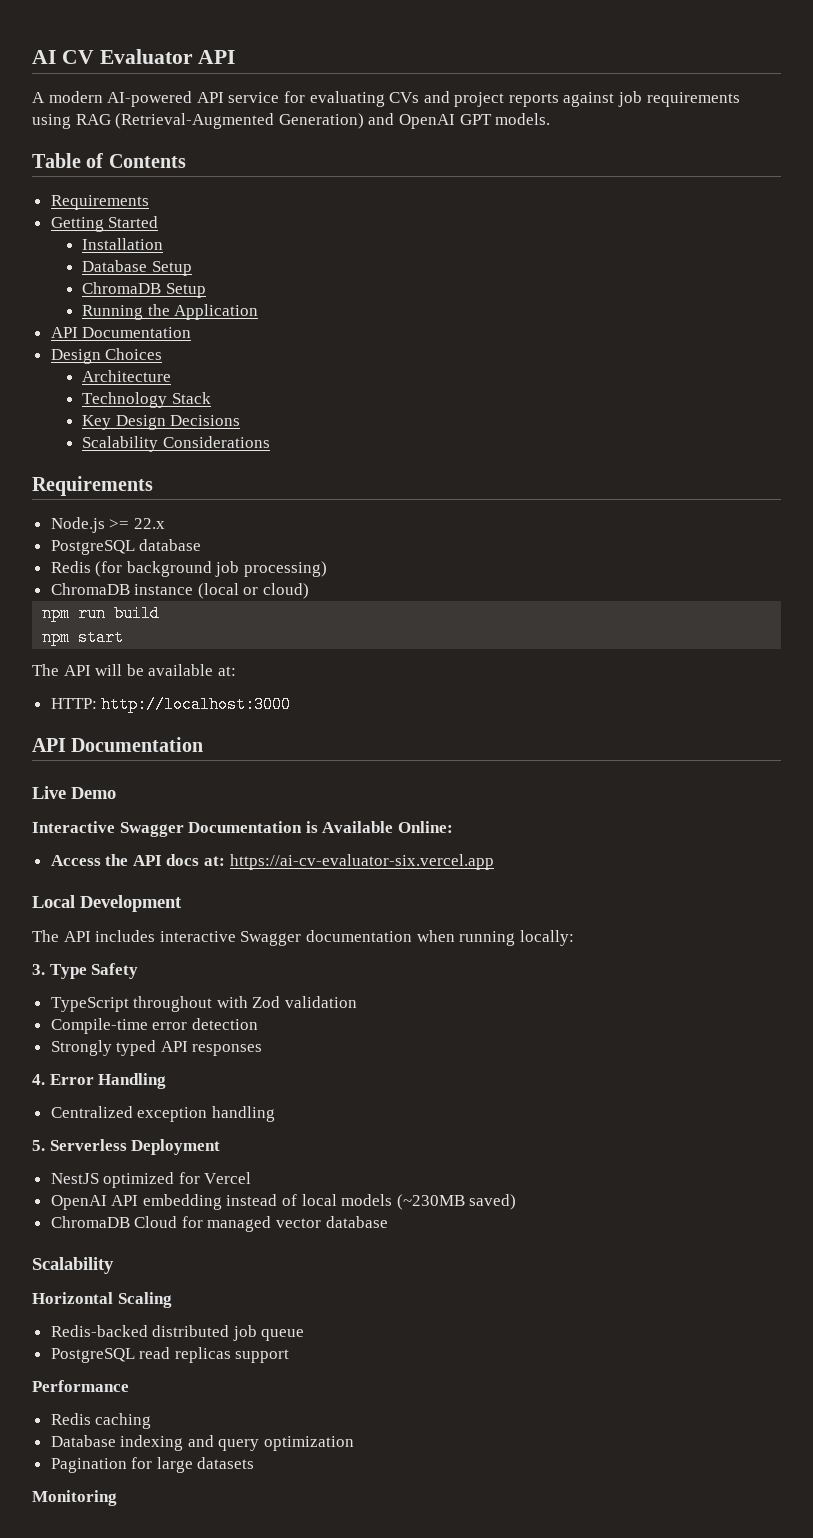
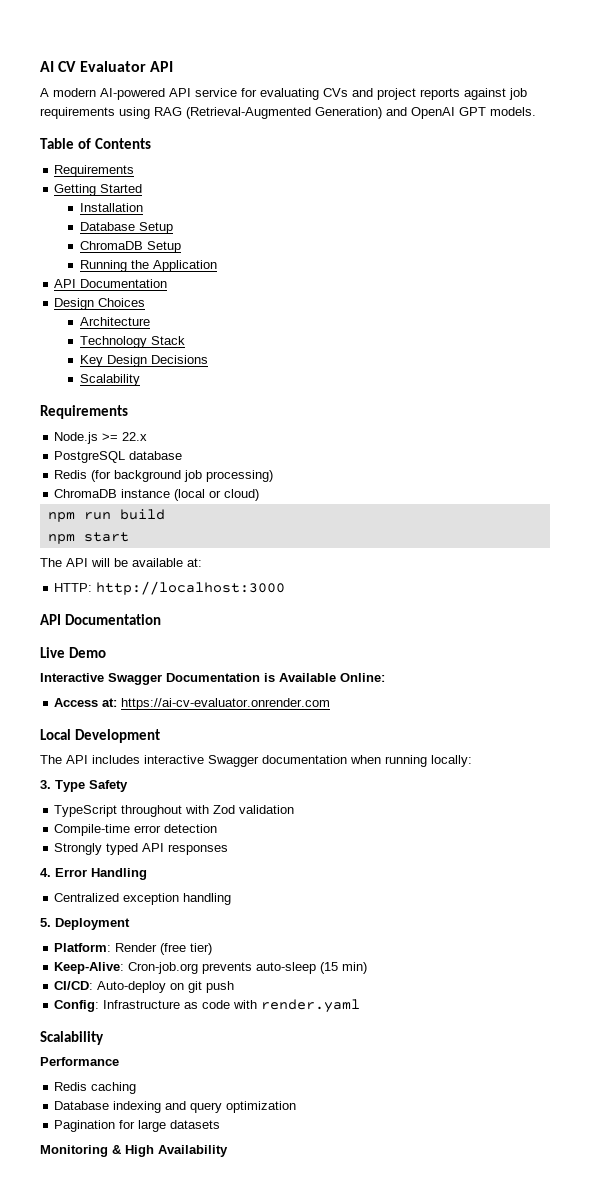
  Key Design Decisions
- Scalability Considerations
+ Scalability
- Access the API docs at: https://ai-cv-evaluator-six.vercel.app
+ Access at: https://ai-cv-evaluator.onrender.com
- 5. Serverless Deployment
+ 5. Deployment
- NestJS optimized for Vercel
- OpenAI API embedding instead of local models (~230MB saved)
- ChromaDB Cloud for managed vector database
+ Platform: Render (free tier)
+ Keep-Alive: Cron-job.org prevents auto-sleep (15 min)
+ CI/CD: Auto-deploy on git push
+ Config: Infrastructure as code with render.yaml
  Scalability
- Horizontal Scaling
- Redis-backed distributed job queue
- PostgreSQL read replicas support
- Monitoring
+ Monitoring & High Availability

